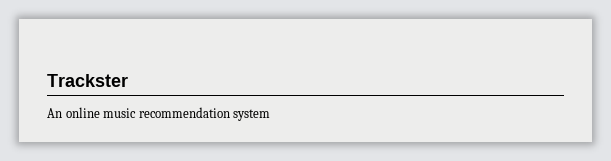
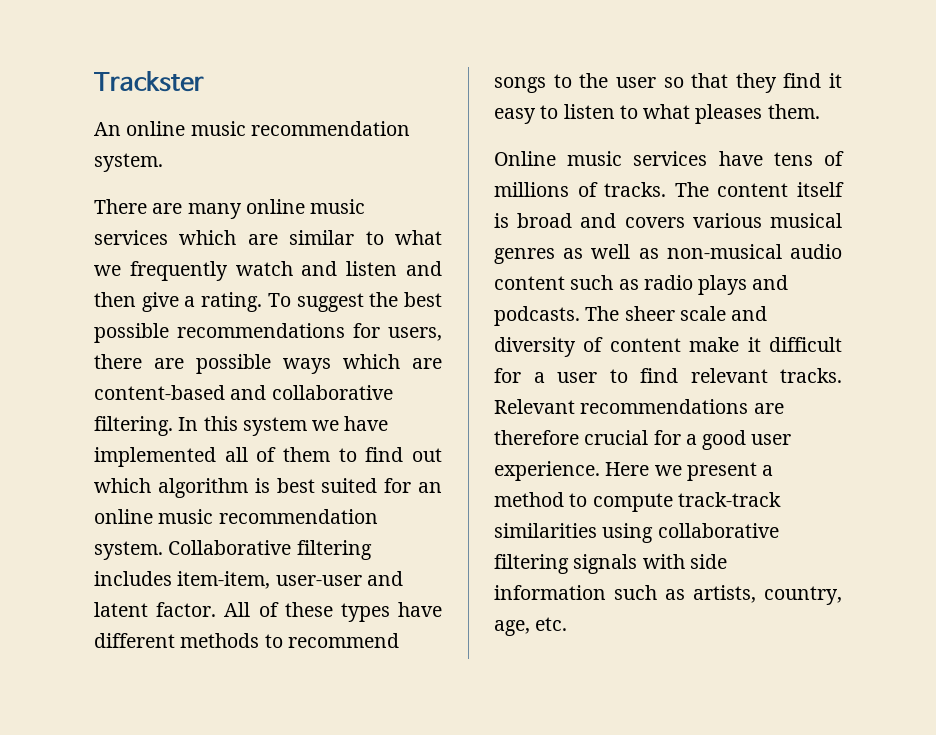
- An online music recommendation system
+ An online music recommendation system.
+ There are many online music services which are similar to what we frequently watch and listen and then give a rating. To suggest the best possible recommendations for users, there are possible ways which are content-based and collaborative filtering. In this system we have implemented all of them to find out which algorithm is best suited for an online music recommendation system. Collaborative filtering includes item-item, user-user and latent factor. All of these types have different methods to recommend songs to the user so that they find it easy to listen to what pleases them.
+ Online music services have tens of millions of tracks. The content itself is broad and covers various musical genres as well as non-musical audio content such as radio plays and podcasts. The sheer scale and diversity of content make it difficult for a user to find relevant tracks. Relevant recommendations are therefore crucial for a good user experience. Here we present a method to compute track-track similarities using collaborative filtering signals with side information such as artists, country, age, etc.

